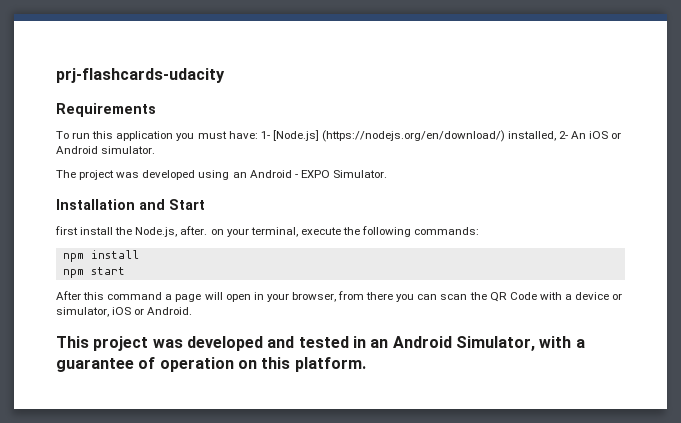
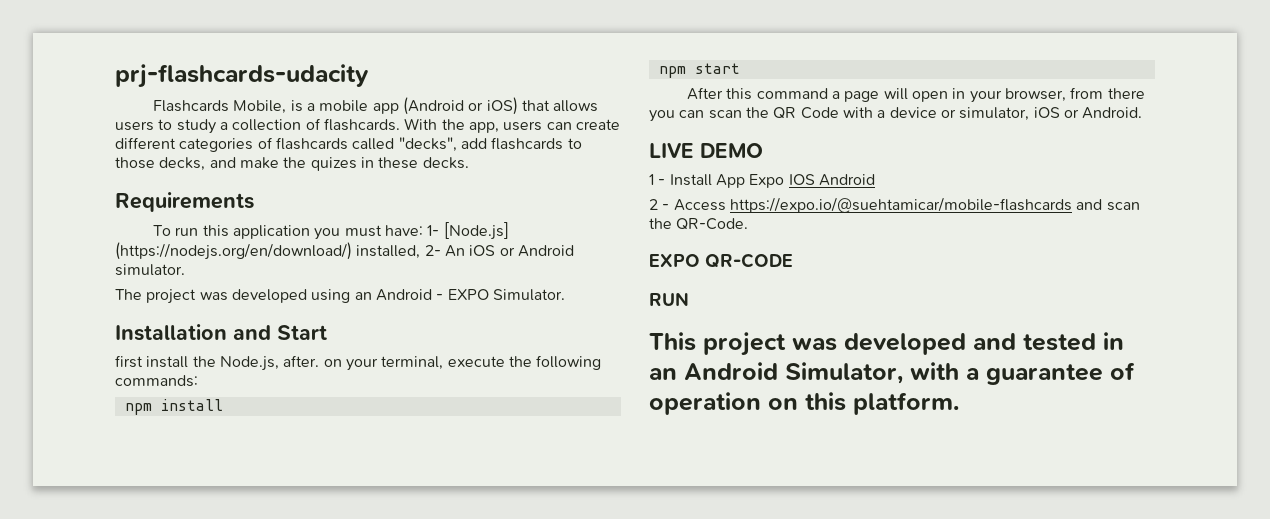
+ Flashcards Mobile, is a mobile app (Android or iOS) that allows users to study a collection of flashcards. With the app, users can create different categories of flashcards called "decks", add flashcards to those decks, and make the quizes in these decks.
+ LIVE DEMO
+ 1 - Install App Expo IOS Android
+ 2 - Access https://expo.io/@suehtamicar/mobile-flashcards and scan the QR-Code.
+ EXPO QR-CODE
+ RUN

